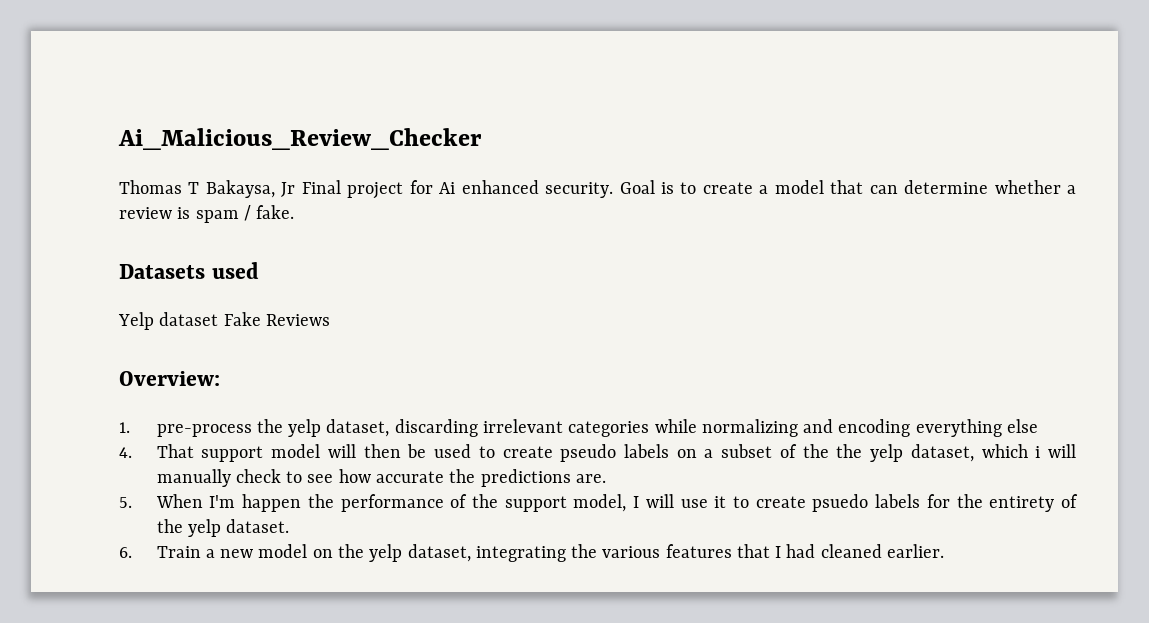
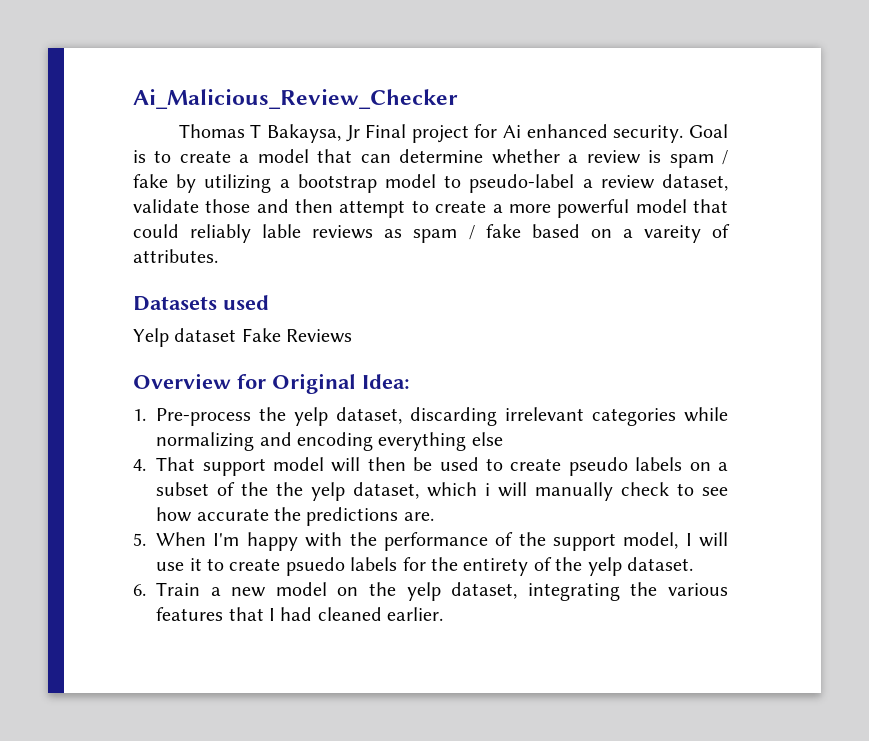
- Goal is to create a model that can determine whether a review is spam / fake.
+ Goal is to create a model that can determine whether a review is spam / fake by utilizing a bootstrap model to pseudo-label a review dataset, validate those and then attempt to create a more powerful model that could reliably lable reviews as spam / fake based on a vareity of attributes.
- Overview:
+ Overview for Original Idea:
- 1. pre-process the yelp dataset, discarding irrelevant categories while normalizing and encoding everything else
+ 1. Pre-process the yelp dataset, discarding irrelevant categories while normalizing and encoding everything else
- 5. When I'm happen the performance of the support model, I will use it to create psuedo labels for the entirety of the yelp dataset.
+ 5. When I'm happy with the performance of the support model, I will use it to create psuedo labels for the entirety of the yelp dataset.

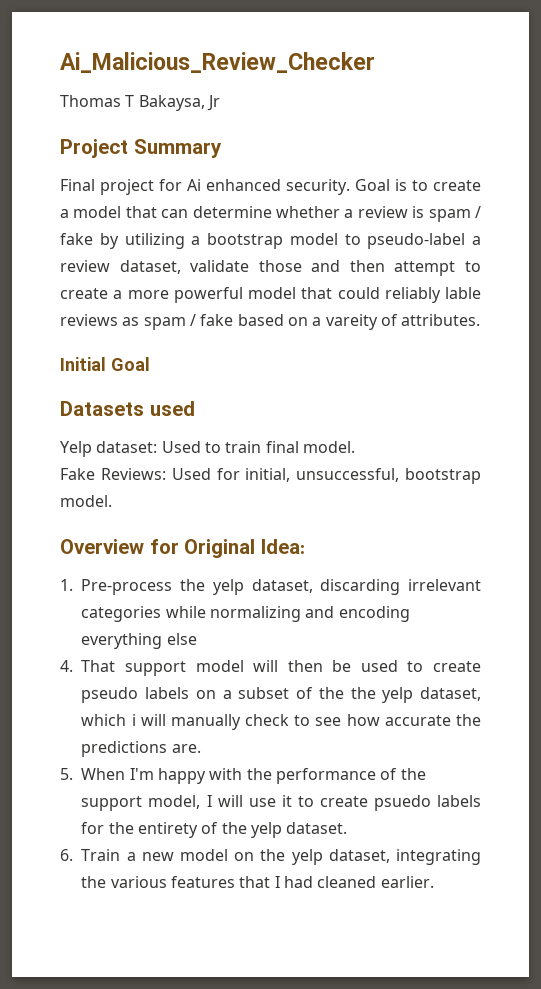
- Thomas T Bakaysa, Jr Final project for Ai enhanced security.
+ Thomas T Bakaysa, Jr
+ Project Summary
+ Final project for Ai enhanced security.
+ Initial Goal
- Yelp dataset Fake Reviews
+ Yelp dataset: Used to train final model.
+ Fake Reviews: Used for initial, unsuccessful, bootstrap model.

